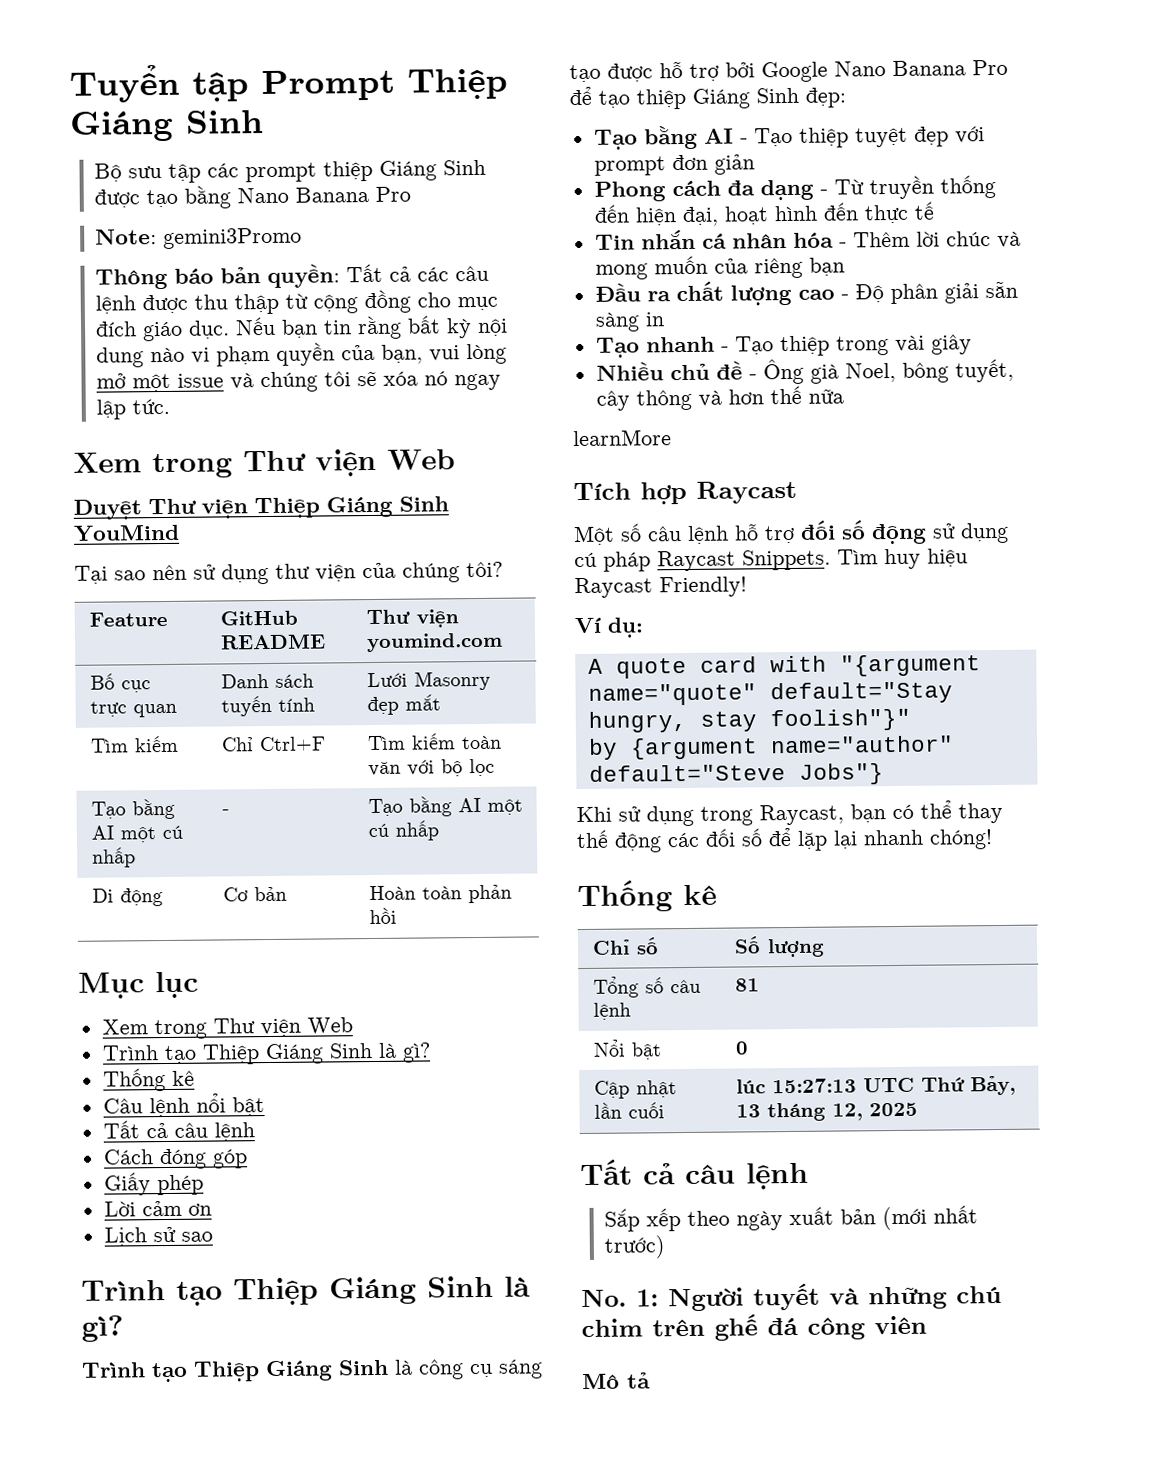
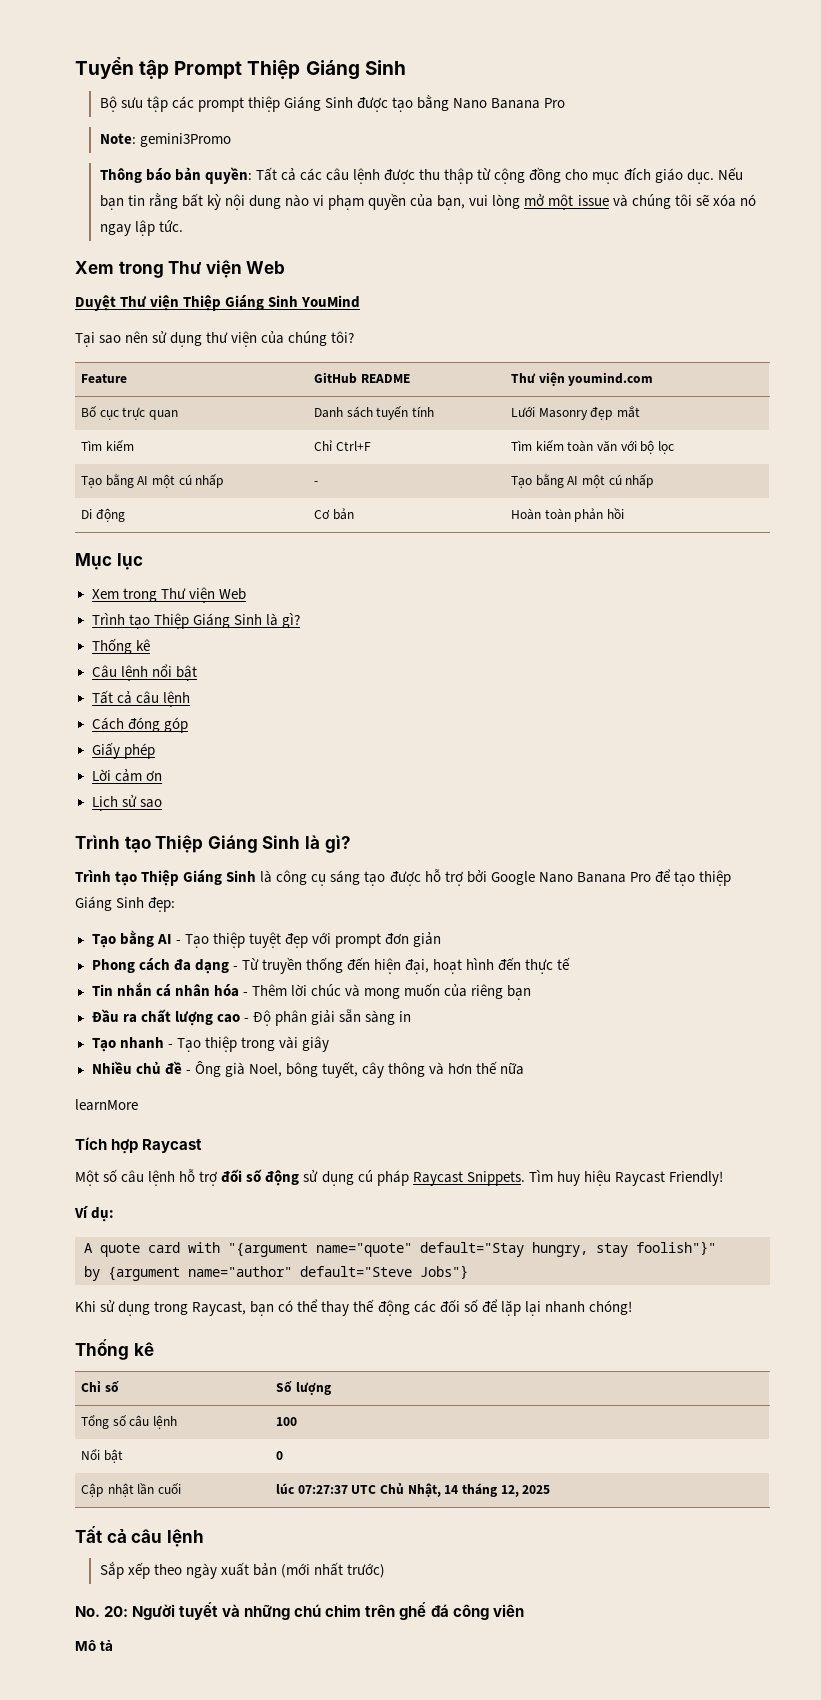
- Tổng số câu lệnh | 81
+ Tổng số câu lệnh | 100
- Cập nhật lần cuối | lúc 15:27:13 UTC Thứ Bảy, 13 tháng 12, 2025
+ Cập nhật lần cuối | lúc 07:27:37 UTC Chủ Nhật, 14 tháng 12, 2025
- No. 1: Người tuyết và những chú chim trên ghế đá công viên
+ No. 20: Người tuyết và những chú chim trên ghế đá công viên

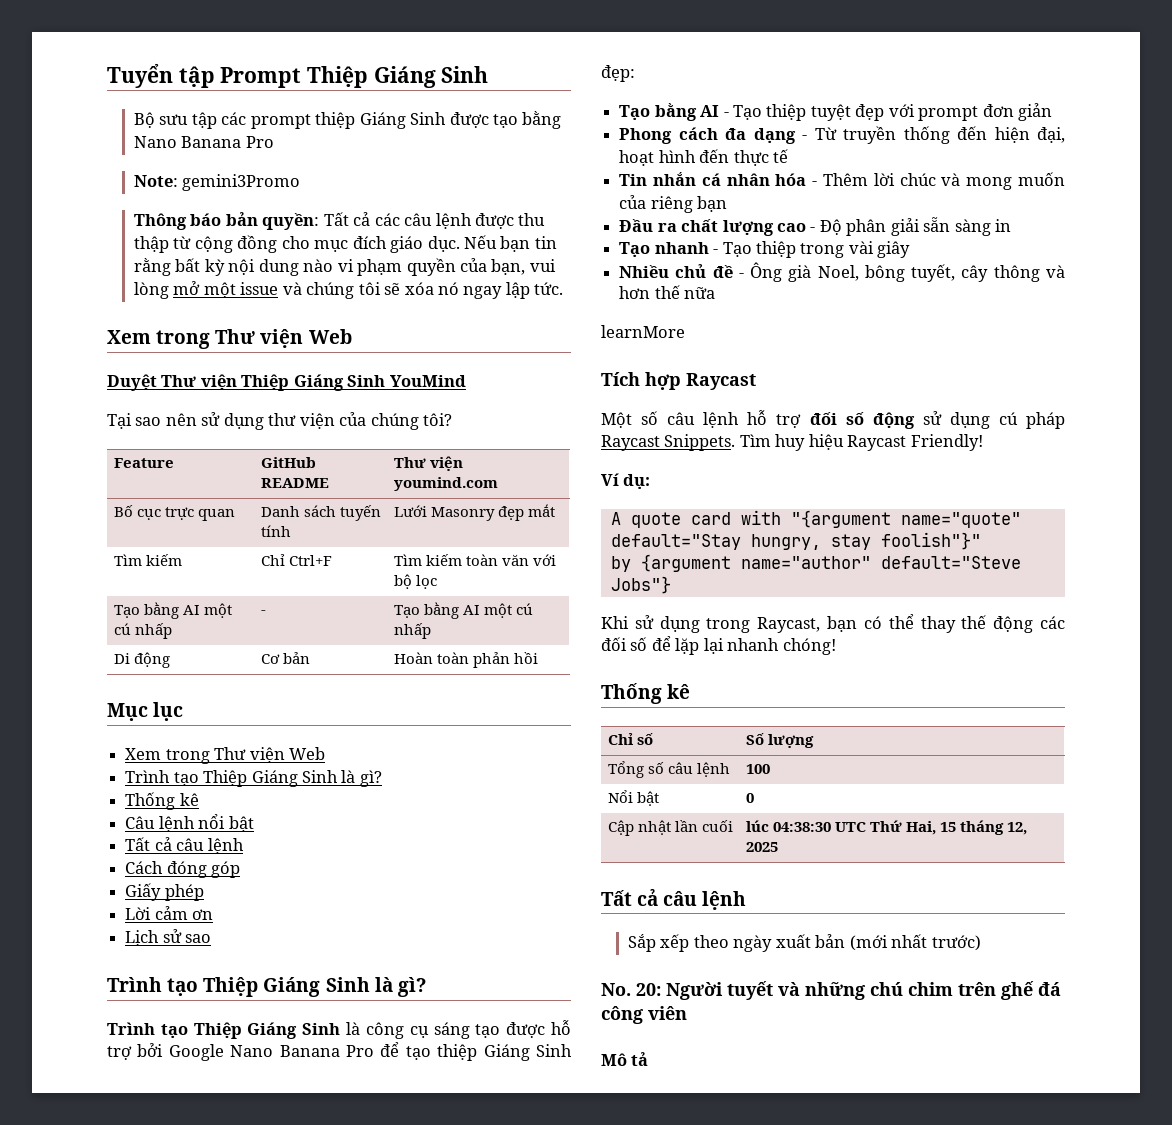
- Cập nhật lần cuối | lúc 07:27:37 UTC Chủ Nhật, 14 tháng 12, 2025
+ Cập nhật lần cuối | lúc 04:38:30 UTC Thứ Hai, 15 tháng 12, 2025

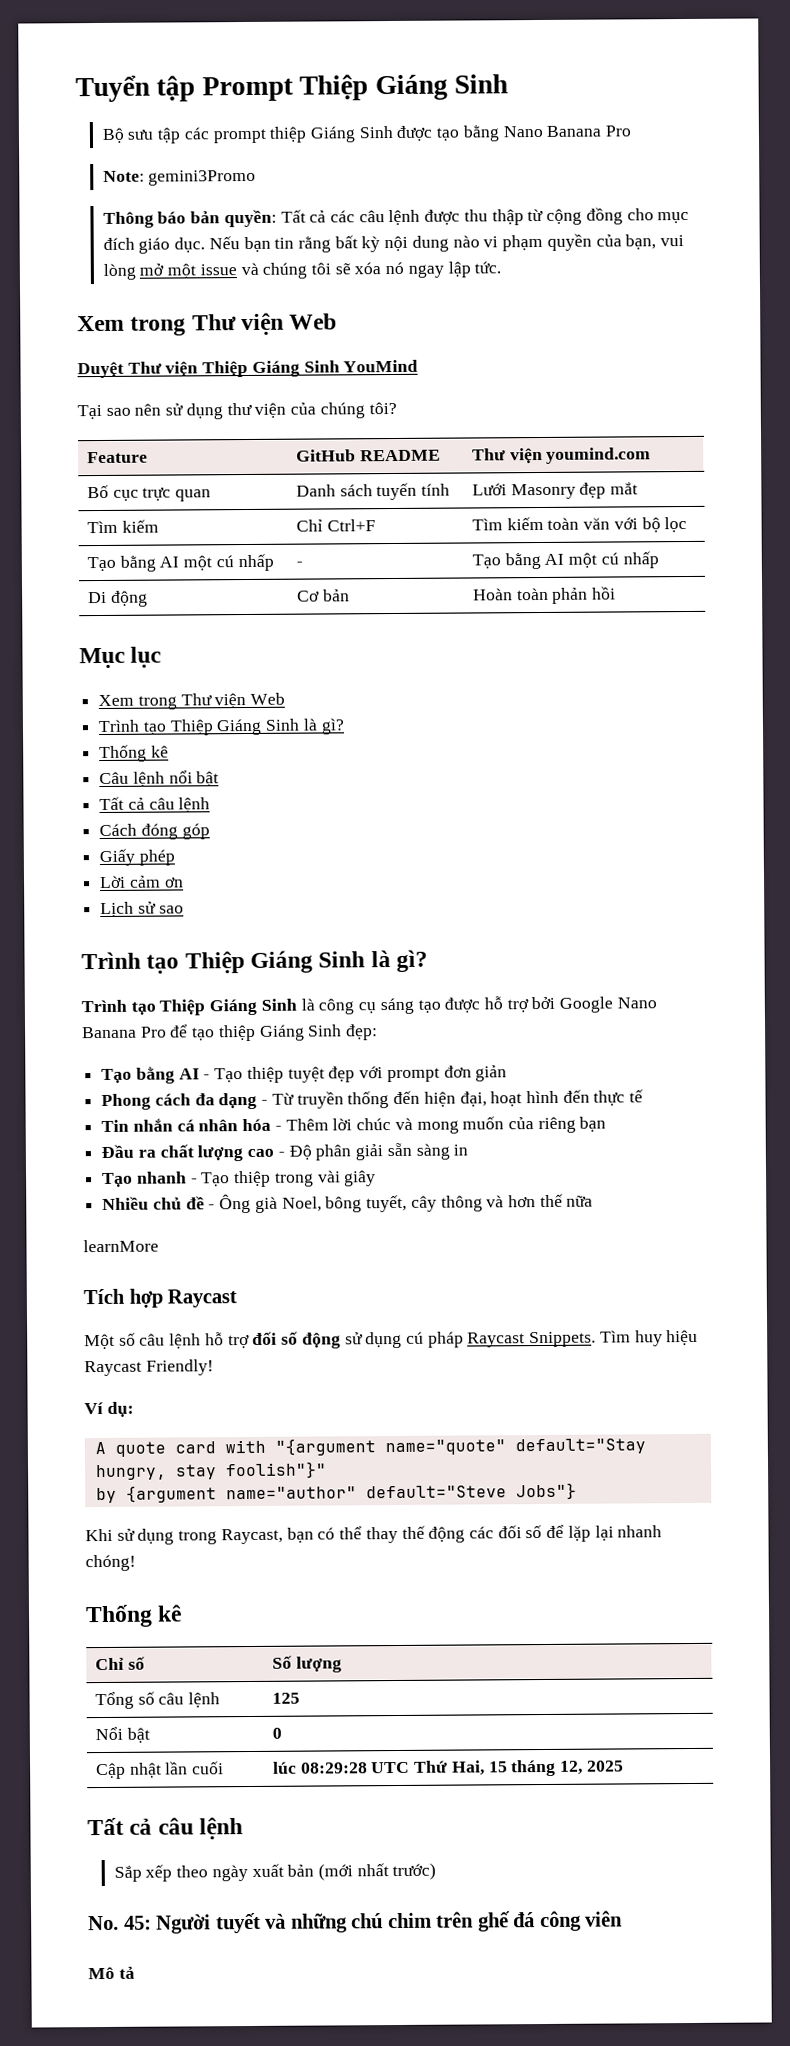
- Tổng số câu lệnh | 100
+ Tổng số câu lệnh | 125
- Cập nhật lần cuối | lúc 04:38:30 UTC Thứ Hai, 15 tháng 12, 2025
+ Cập nhật lần cuối | lúc 08:29:28 UTC Thứ Hai, 15 tháng 12, 2025
- No. 20: Người tuyết và những chú chim trên ghế đá công viên
+ No. 45: Người tuyết và những chú chim trên ghế đá công viên

